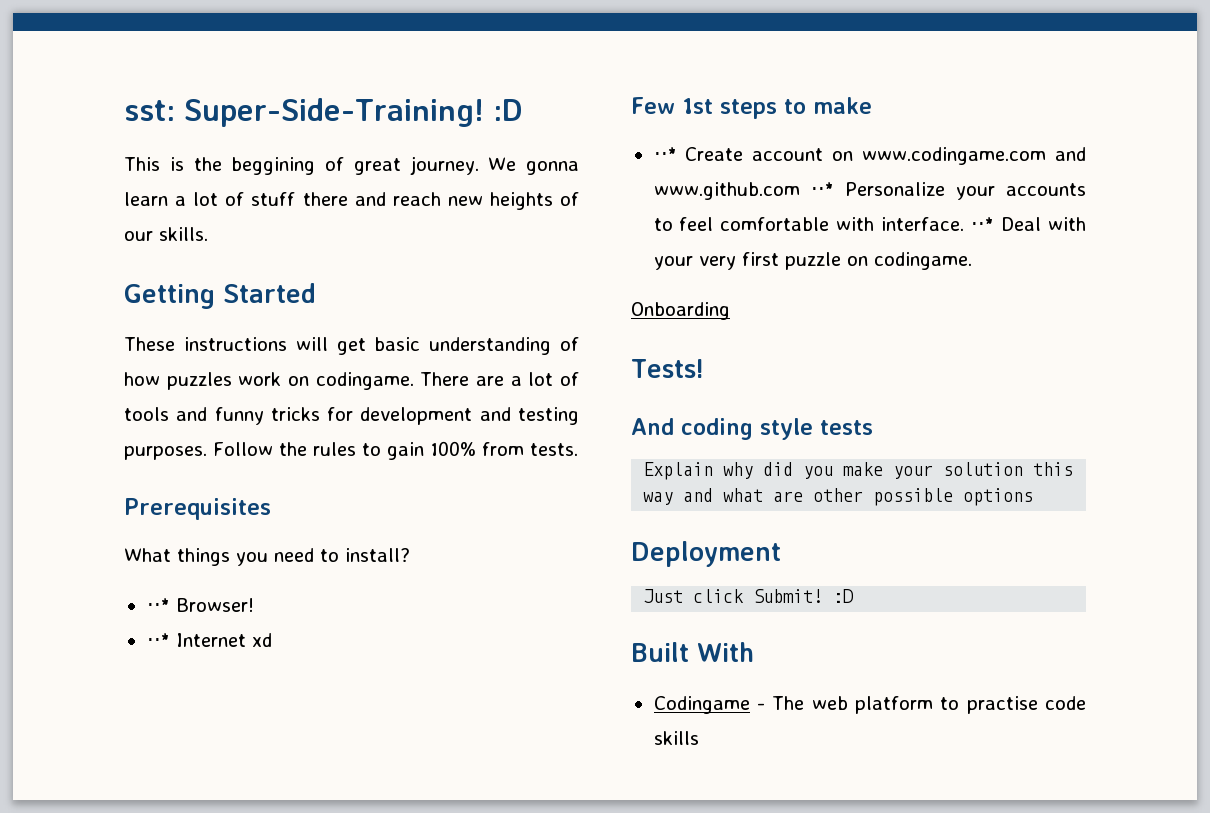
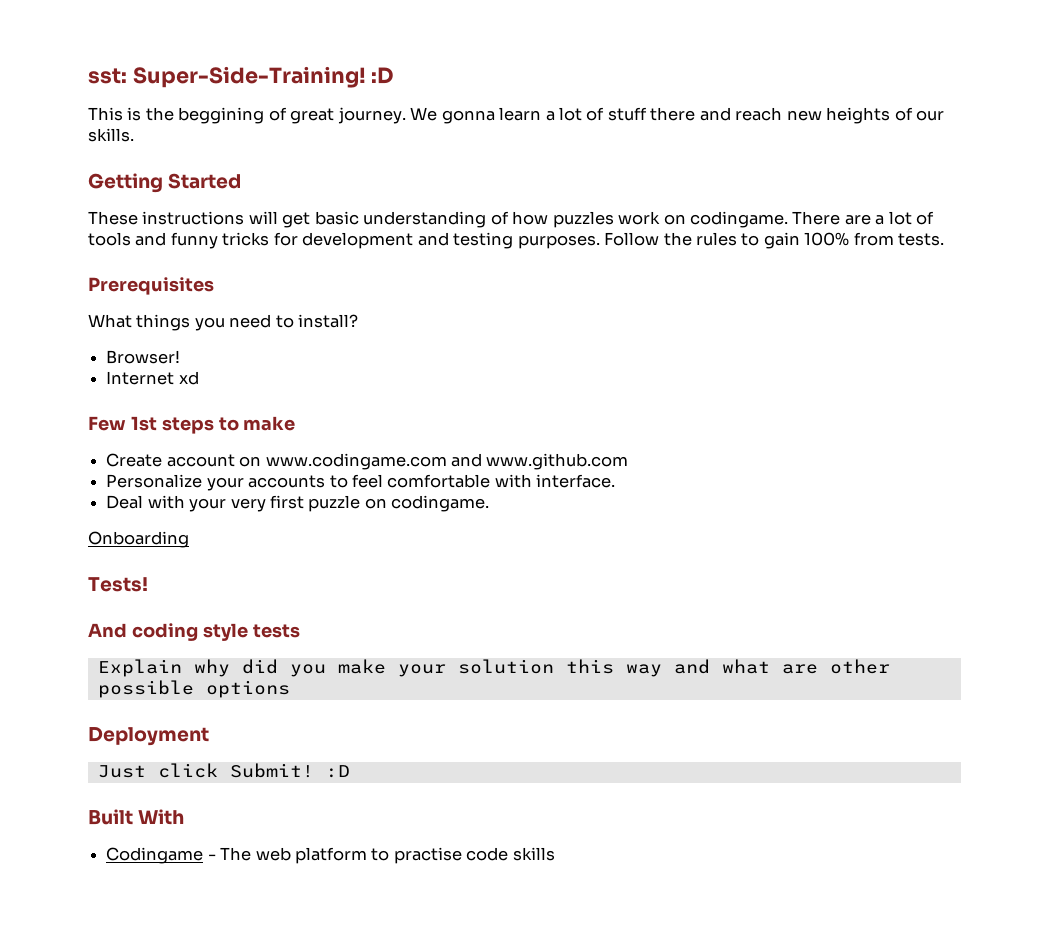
- ⋅⋅* Browser!
+ Browser!
- ⋅⋅* Internet xd
+ Internet xd
- ⋅⋅* Create account on www.codingame.com and www.github.com ⋅⋅* Personalize your accounts to feel comfortable with interface. ⋅⋅* Deal with your very first puzzle on codingame.
+ Create account on www.codingame.com and www.github.com
+ Personalize your accounts to feel comfortable with interface.
+ Deal with your very first puzzle on codingame.

